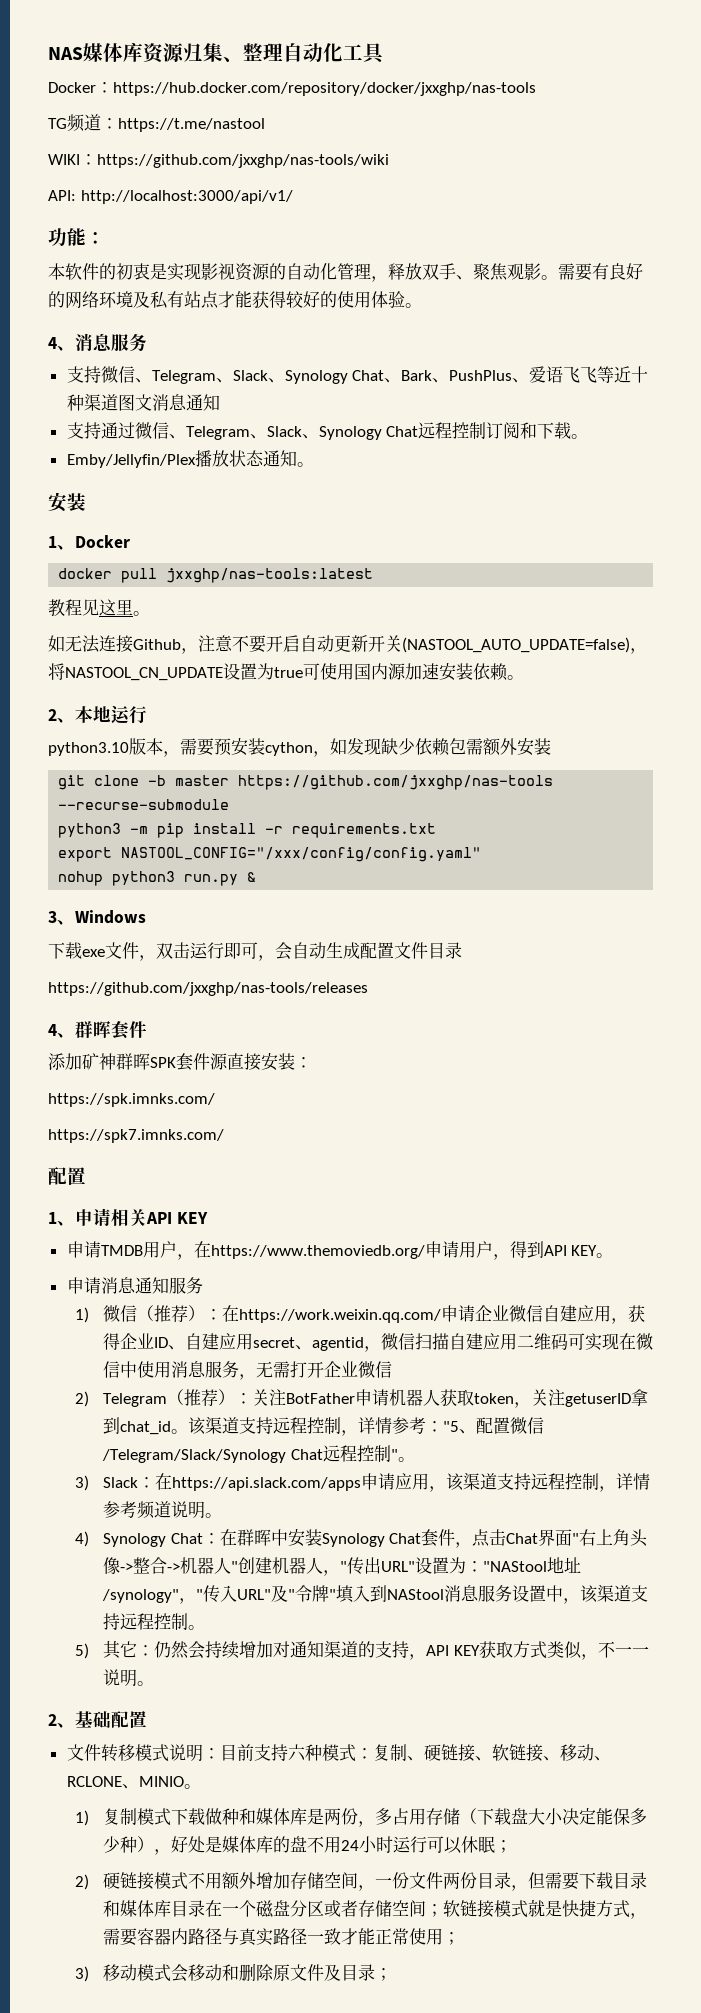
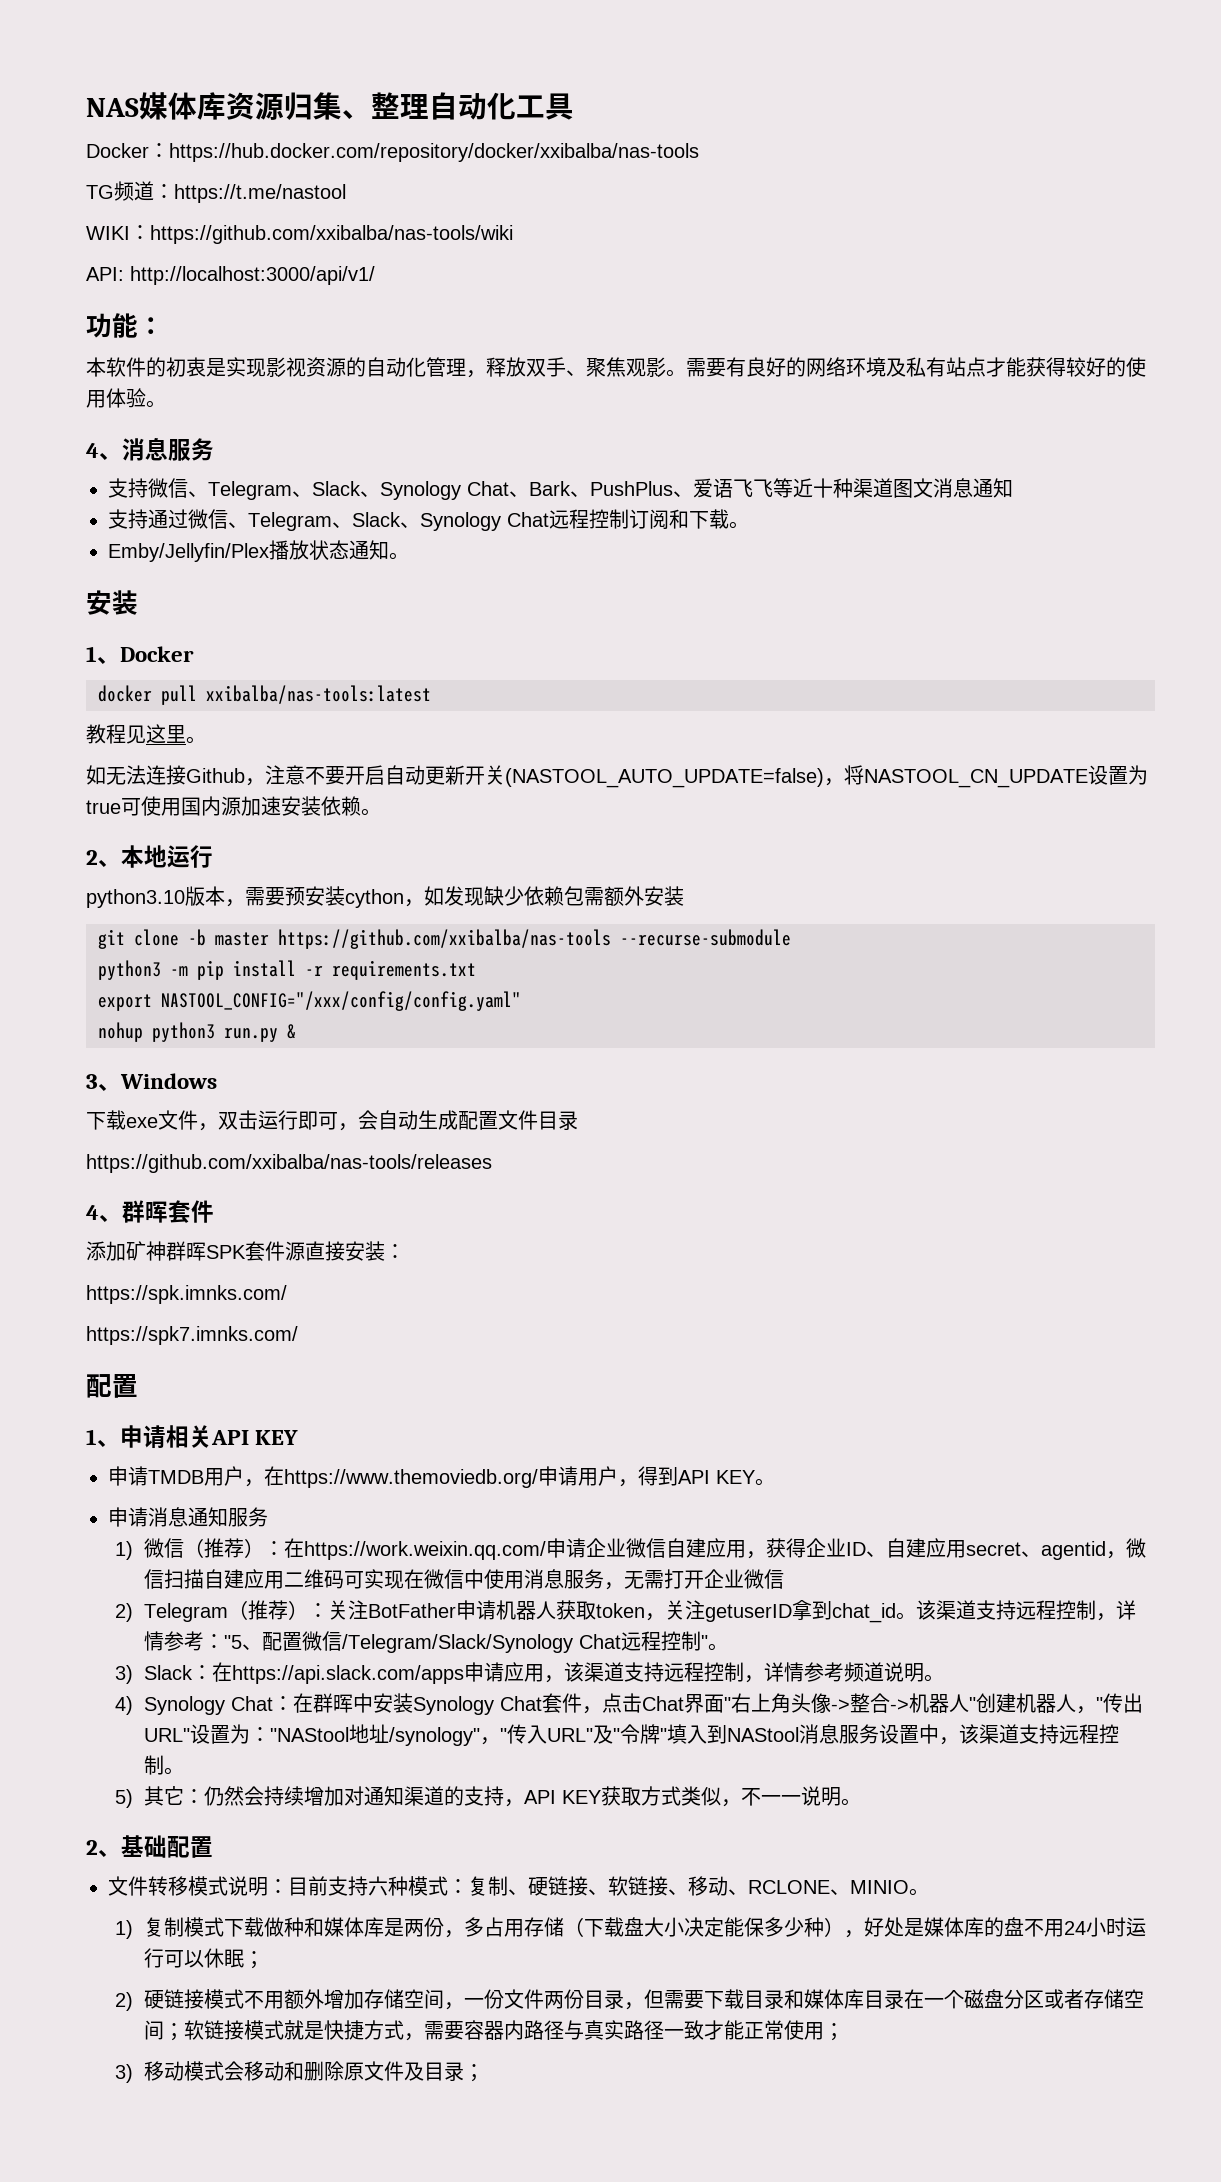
- Docker：https://hub.docker.com/repository/docker/jxxghp/nas-tools
+ Docker：https://hub.docker.com/repository/docker/xxibalba/nas-tools
- WIKI：https://github.com/jxxghp/nas-tools/wiki
+ WIKI：https://github.com/xxibalba/nas-tools/wiki
- docker pull jxxghp/nas-tools:latest
+ docker pull xxibalba/nas-tools:latest
- git clone -b master https://github.com/jxxghp/nas-tools --recurse-submodule
+ git clone -b master https://github.com/xxibalba/nas-tools --recurse-submodule
- https://github.com/jxxghp/nas-tools/releases
+ https://github.com/xxibalba/nas-tools/releases

